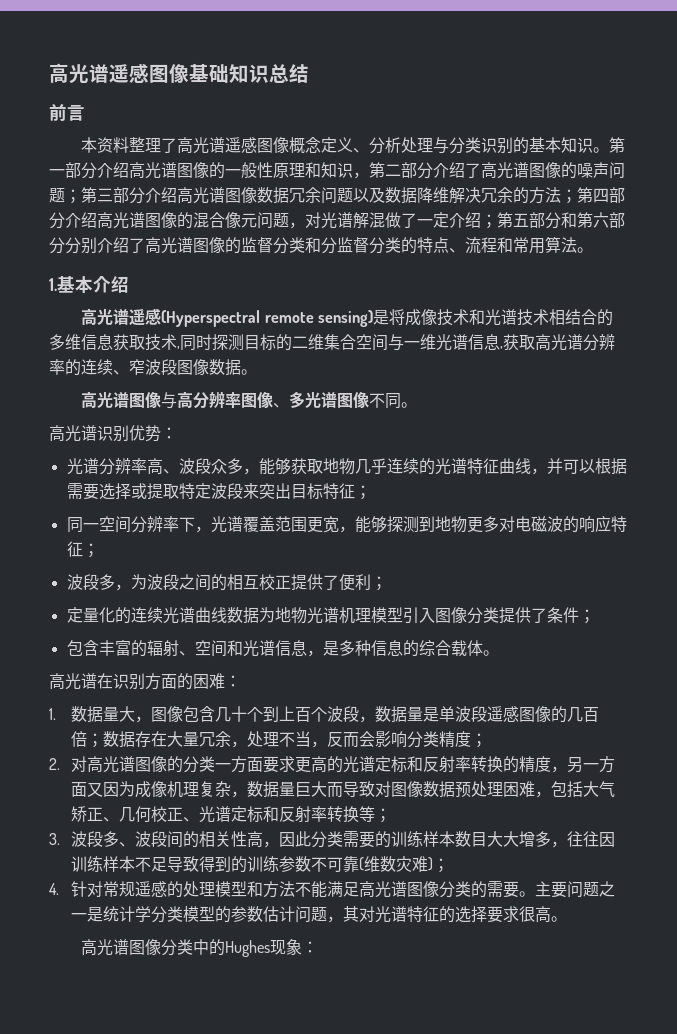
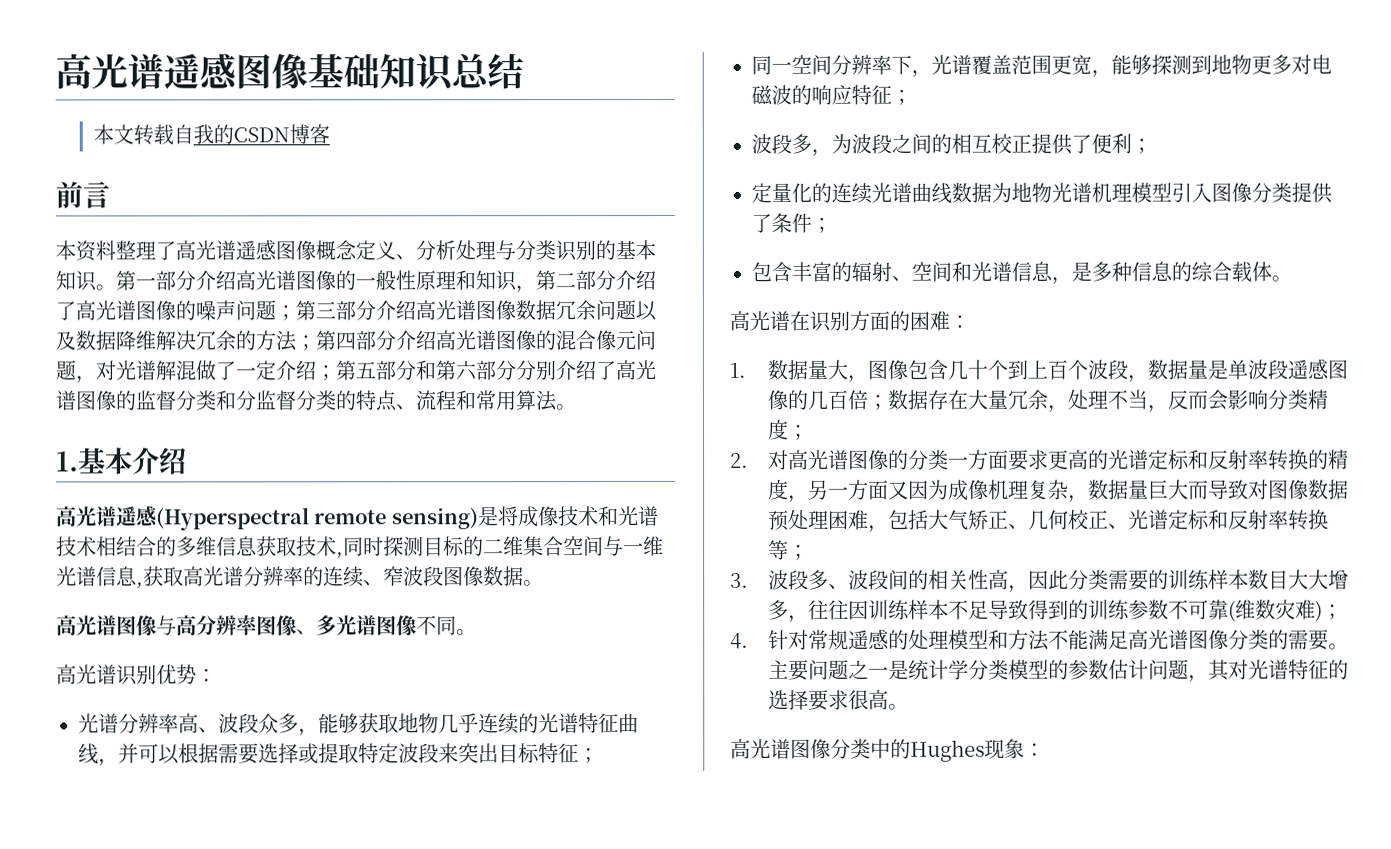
+ 本文转载自我的CSDN博客

